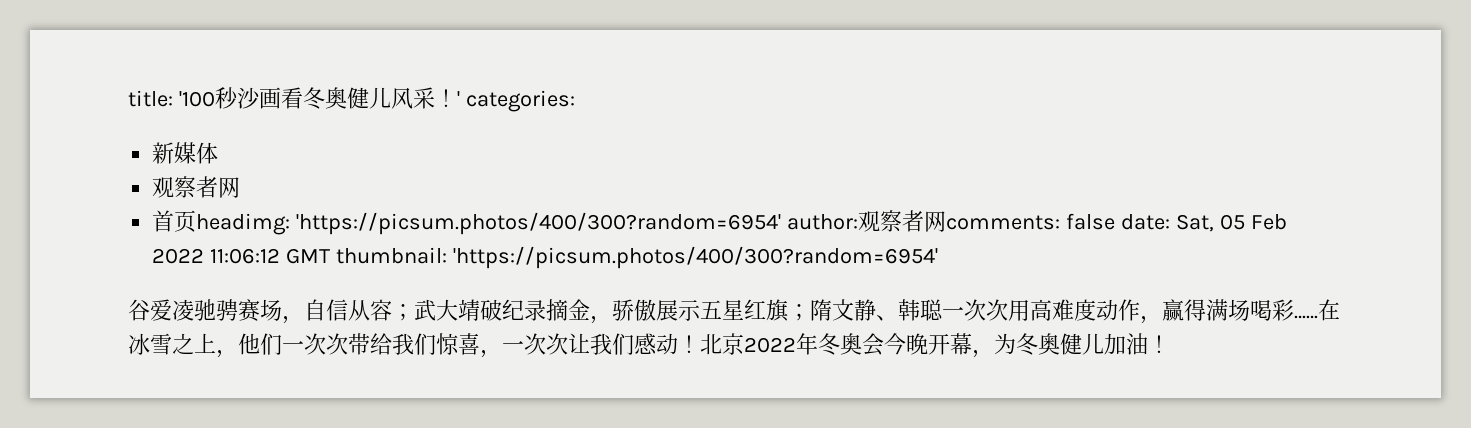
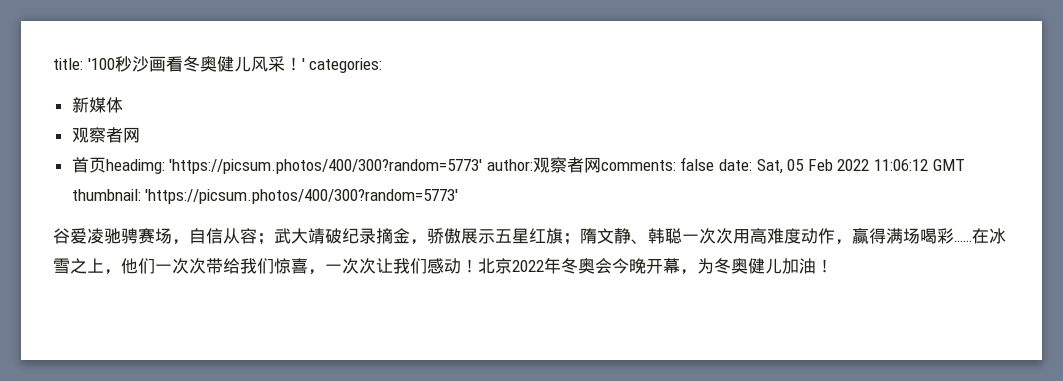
- 首页headimg: 'https://picsum.photos/400/300?random=6954' author:观察者网comments: false date: Sat, 05 Feb 2022 11:06:12 GMT thumbnail: 'https://picsum.photos/400/300?random=6954'
+ 首页headimg: 'https://picsum.photos/400/300?random=5773' author:观察者网comments: false date: Sat, 05 Feb 2022 11:06:12 GMT thumbnail: 'https://picsum.photos/400/300?random=5773'

